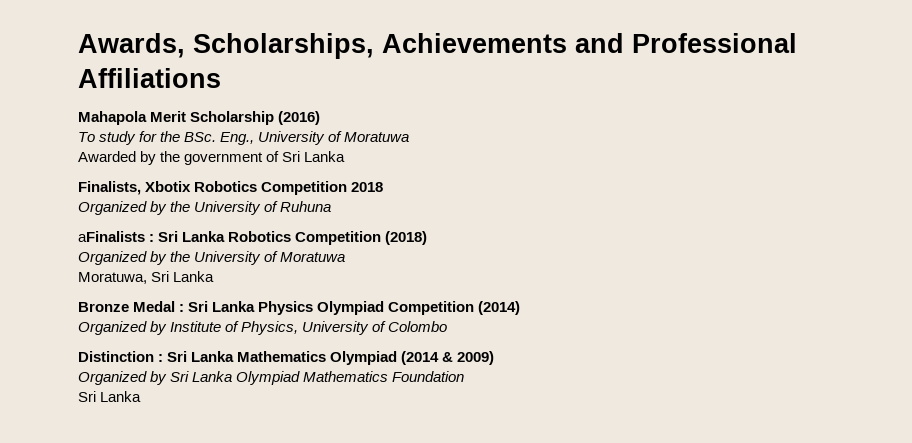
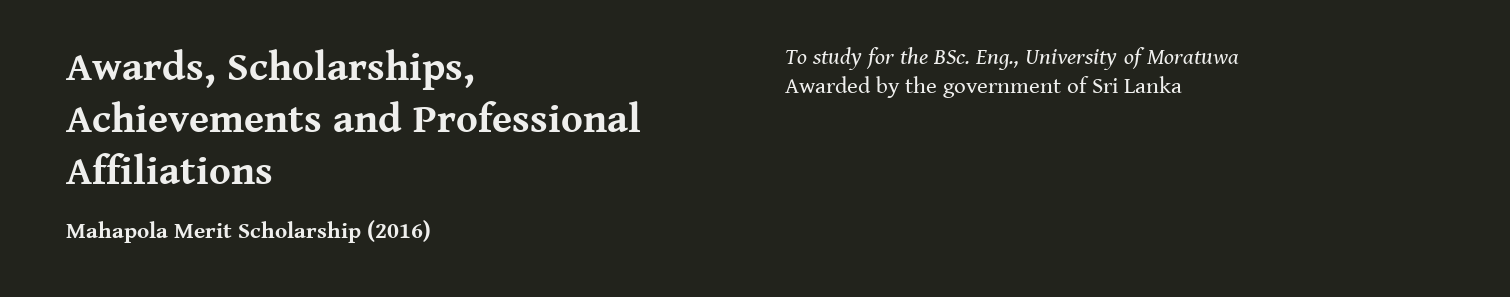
- Finalists, Xbotix Robotics Competition 2018
- Organized by the University of Ruhuna
- aFinalists : Sri Lanka Robotics Competition (2018)
- Organized by the University of Moratuwa
- Moratuwa, Sri Lanka
- Bronze Medal : Sri Lanka Physics Olympiad Competition (2014)
- Organized by Institute of Physics, University of Colombo
- Distinction : Sri Lanka Mathematics Olympiad (2014 & 2009)
- Organized by Sri Lanka Olympiad Mathematics Foundation
- Sri Lanka

